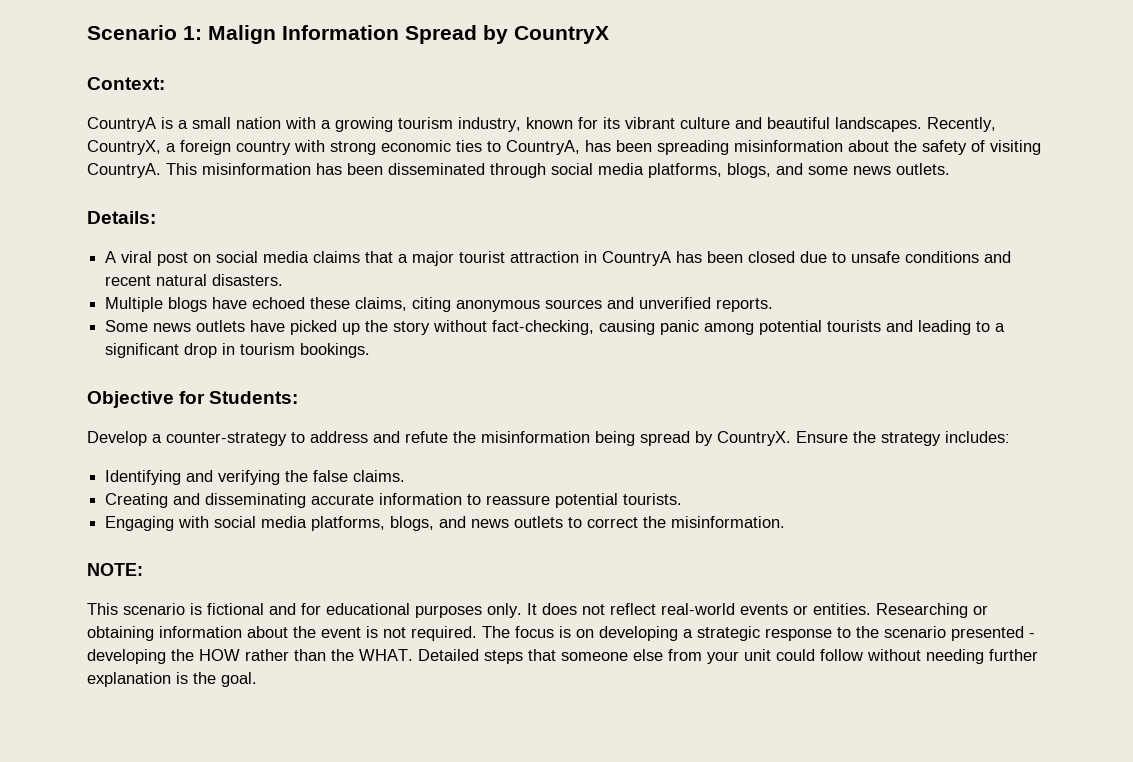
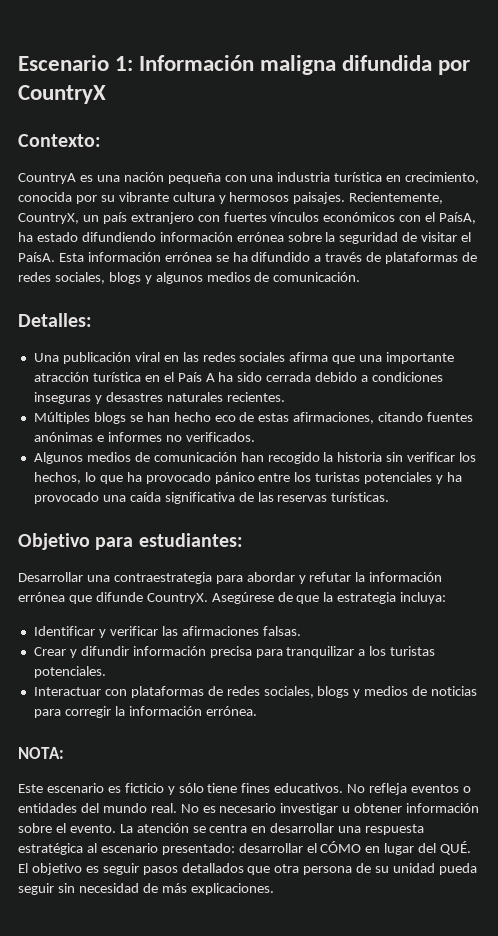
- Scenario 1: Malign Information Spread by CountryX
+ Escenario 1: Información maligna difundida por CountryX
- Context:
- CountryA is a small nation with a growing tourism industry, known for its vibrant culture and beautiful landscapes. Recently, CountryX, a foreign country with strong economic ties to CountryA, has been spreading misinformation about the safety of visiting CountryA. This misinformation has been disseminated through social media platforms, blogs, and some news outlets.
- Details:
- A viral post on social media claims that a major tourist attraction in CountryA has been closed due to unsafe conditions and recent natural disasters.
- Multiple blogs have echoed these claims, citing anonymous sources and unverified reports.
- Some news outlets have picked up the story without fact-checking, causing panic among potential tourists and leading to a significant drop in tourism bookings.
- Objective for Students:
- Develop a counter-strategy to address and refute the misinformation being spread by CountryX. Ensure the strategy includes:
- Identifying and verifying the false claims.
- Creating and disseminating accurate information to reassure potential tourists.
- Engaging with social media platforms, blogs, and news outlets to correct the misinformation.
- NOTE:
- This scenario is fictional and for educational purposes only. It does not reflect real-world events or entities. Researching or obtaining information about the event is not required. The focus is on developing a strategic response to the scenario presented - developing the HOW rather than the WHAT. Detailed steps that someone else from your unit could follow without needing further explanation is the goal.
+ Contexto:
+ CountryA es una nación pequeña con una industria turística en crecimiento, conocida por su vibrante cultura y hermosos paisajes. Recientemente, CountryX, un país extranjero con fuertes vínculos económicos con el PaísA, ha estado difundiendo información errónea sobre la seguridad de visitar el PaísA. Esta información errónea se ha difundido a través de plataformas de redes sociales, blogs y algunos medios de comunicación.
+ Detalles:
+ Una publicación viral en las redes sociales afirma que una importante atracción turística en el País A ha sido cerrada debido a condiciones inseguras y desastres naturales recientes.
+ Múltiples blogs se han hecho eco de estas afirmaciones, citando fuentes anónimas e informes no verificados.
+ Algunos medios de comunicación han recogido la historia sin verificar los hechos, lo que ha provocado pánico entre los turistas potenciales y ha provocado una caída significativa de las reservas turísticas.
+ Objetivo para estudiantes:
+ Desarrollar una contraestrategia para abordar y refutar la información errónea que difunde CountryX. Asegúrese de que la estrategia incluya:
+ Identificar y verificar las afirmaciones falsas.
+ Crear y difundir información precisa para tranquilizar a los turistas potenciales.
+ Interactuar con plataformas de redes sociales, blogs y medios de noticias para corregir la información errónea.
+ NOTA:
+ Este escenario es ficticio y sólo tiene fines educativos. No refleja eventos o entidades del mundo real. No es necesario investigar u obtener información sobre el evento. La atención se centra en desarrollar una respuesta estratégica al escenario presentado: desarrollar el CÓMO en lugar del QUÉ. El objetivo es seguir pasos detallados que otra persona de su unidad pueda seguir sin necesidad de más explicaciones.

